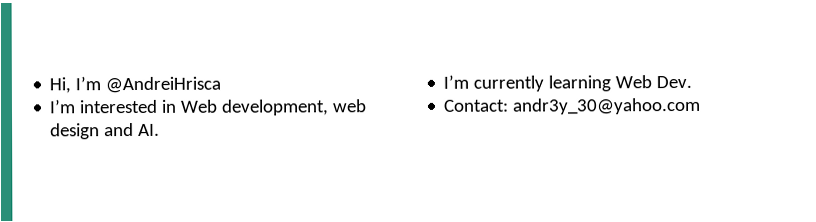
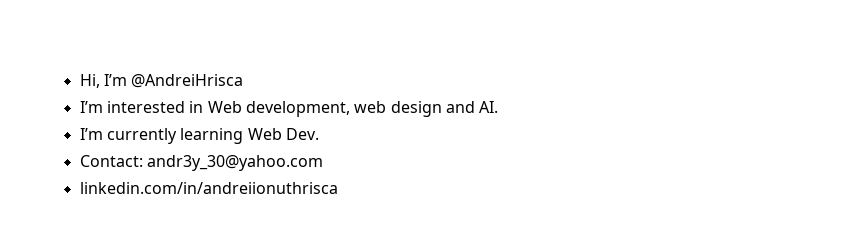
+ linkedin.com/in/andreiionuthrisca

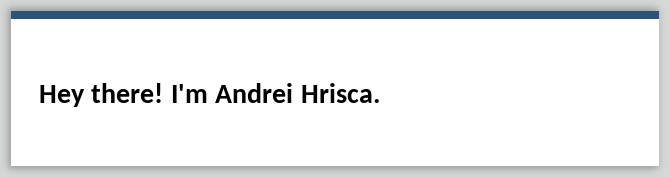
- Hi, I’m @AndreiHrisca
- I’m interested in Web development, web design and AI.
- I’m currently learning Web Dev.
- Contact: andr3y_30@yahoo.com
- linkedin.com/in/andreiionuthrisca
+ Hey there! I'm Andrei Hrisca.

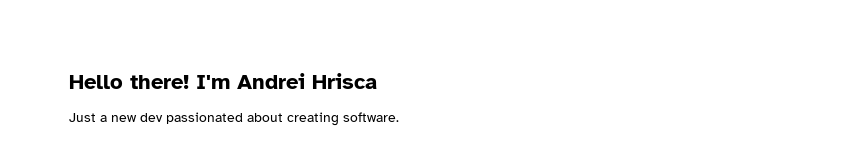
- Hey there!
+ Hello there!
- I'm Andrei Hrisca.
+ I'm Andrei Hrisca
+ Just a new dev passionated about creating software.

